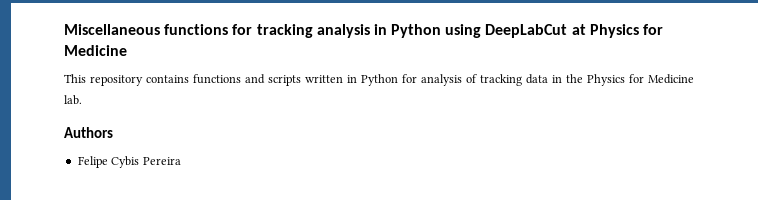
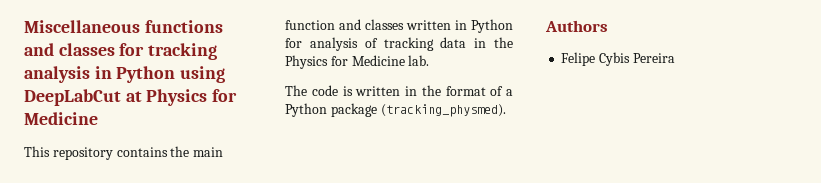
- Miscellaneous functions for tracking analysis in Python using DeepLabCut at Physics for Medicine
+ Miscellaneous functions and classes for tracking analysis in Python using DeepLabCut at Physics for Medicine
- This repository contains functions and scripts written in Python for analysis of tracking data in the Physics for Medicine lab.
+ This repository contains the main function and classes written in Python for analysis of tracking data in the Physics for Medicine lab.
+ The code is written in the format of a Python package (tracking_physmed).

